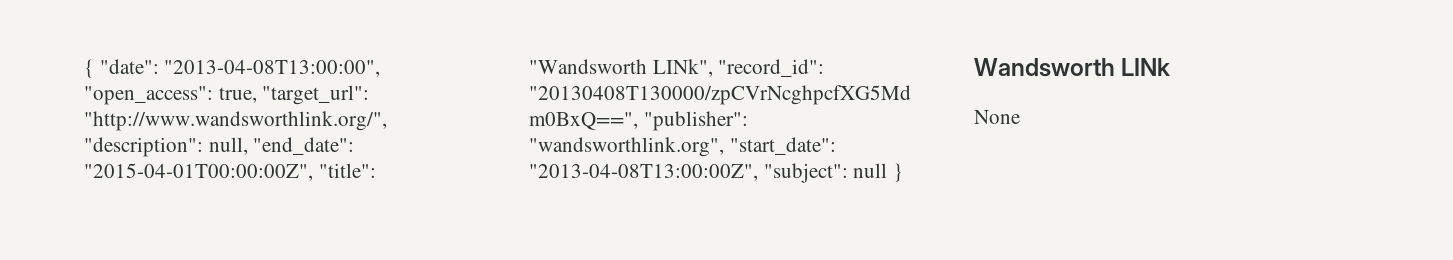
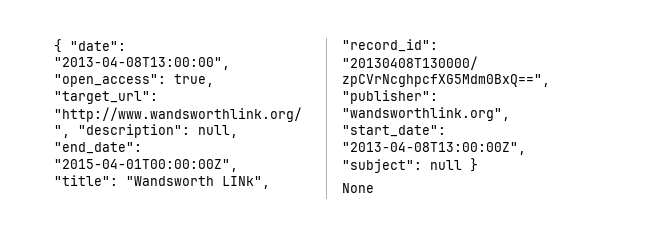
- Wandsworth LINk

